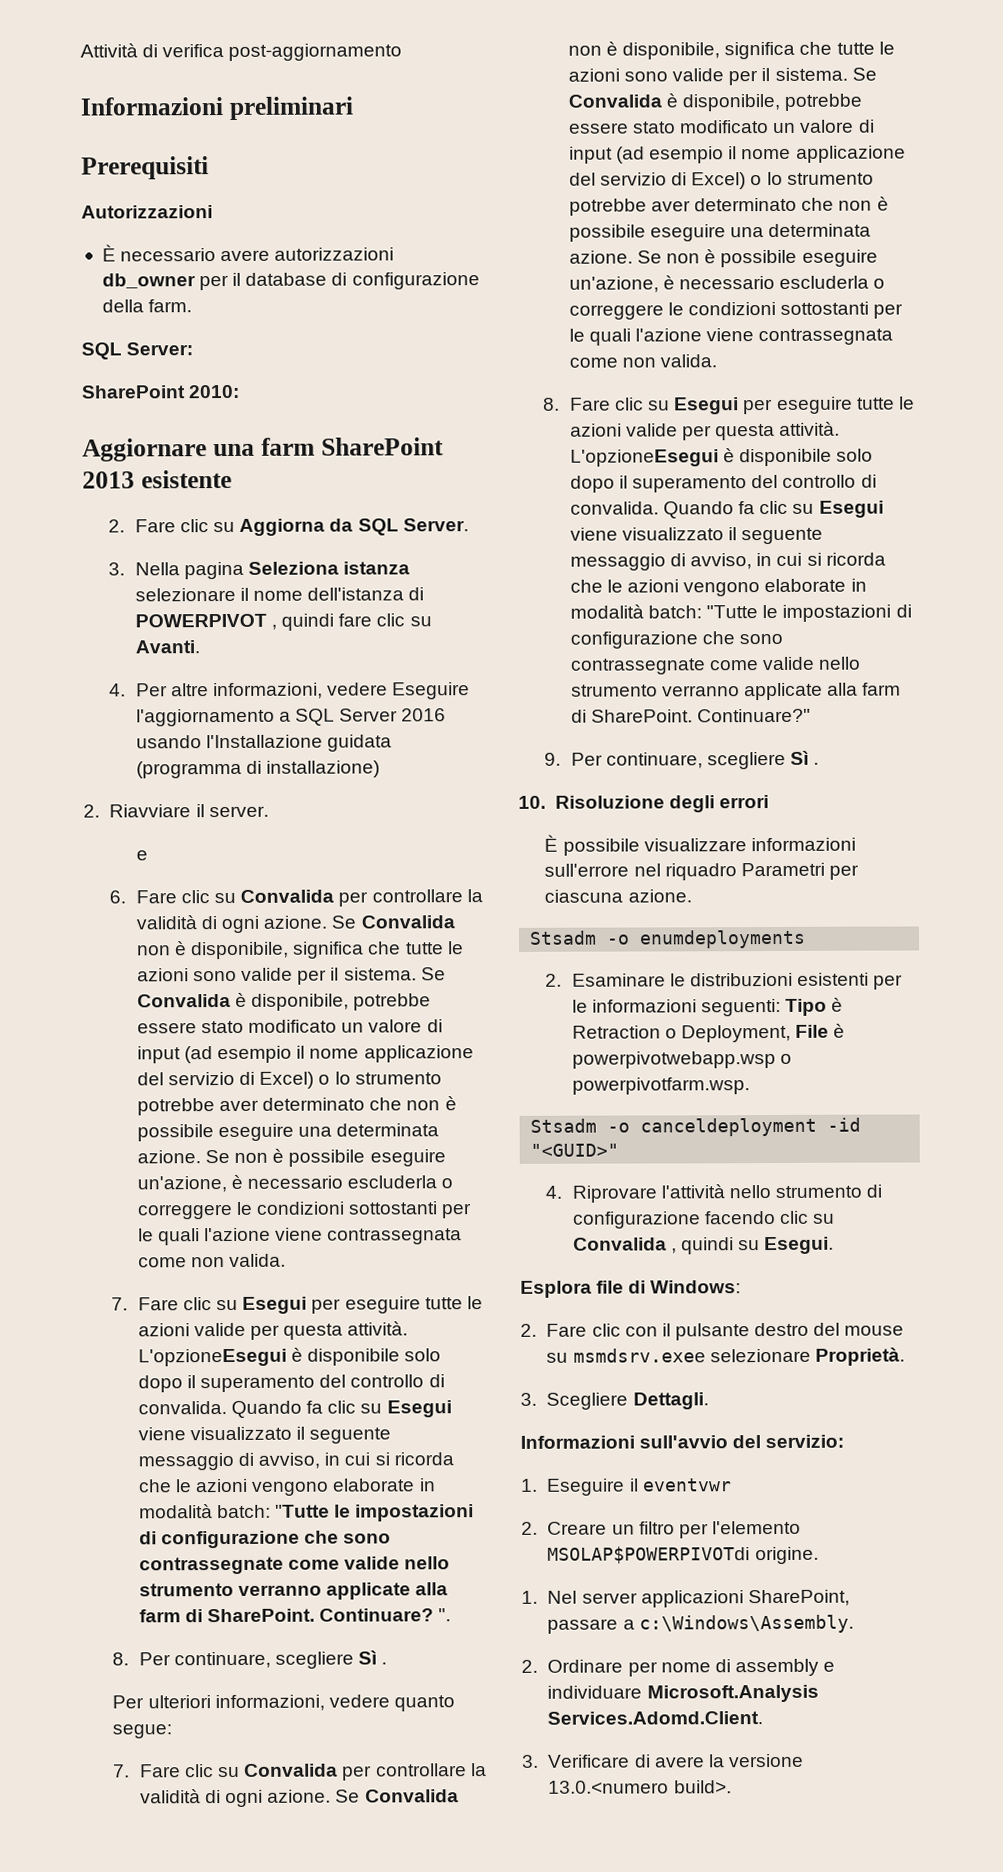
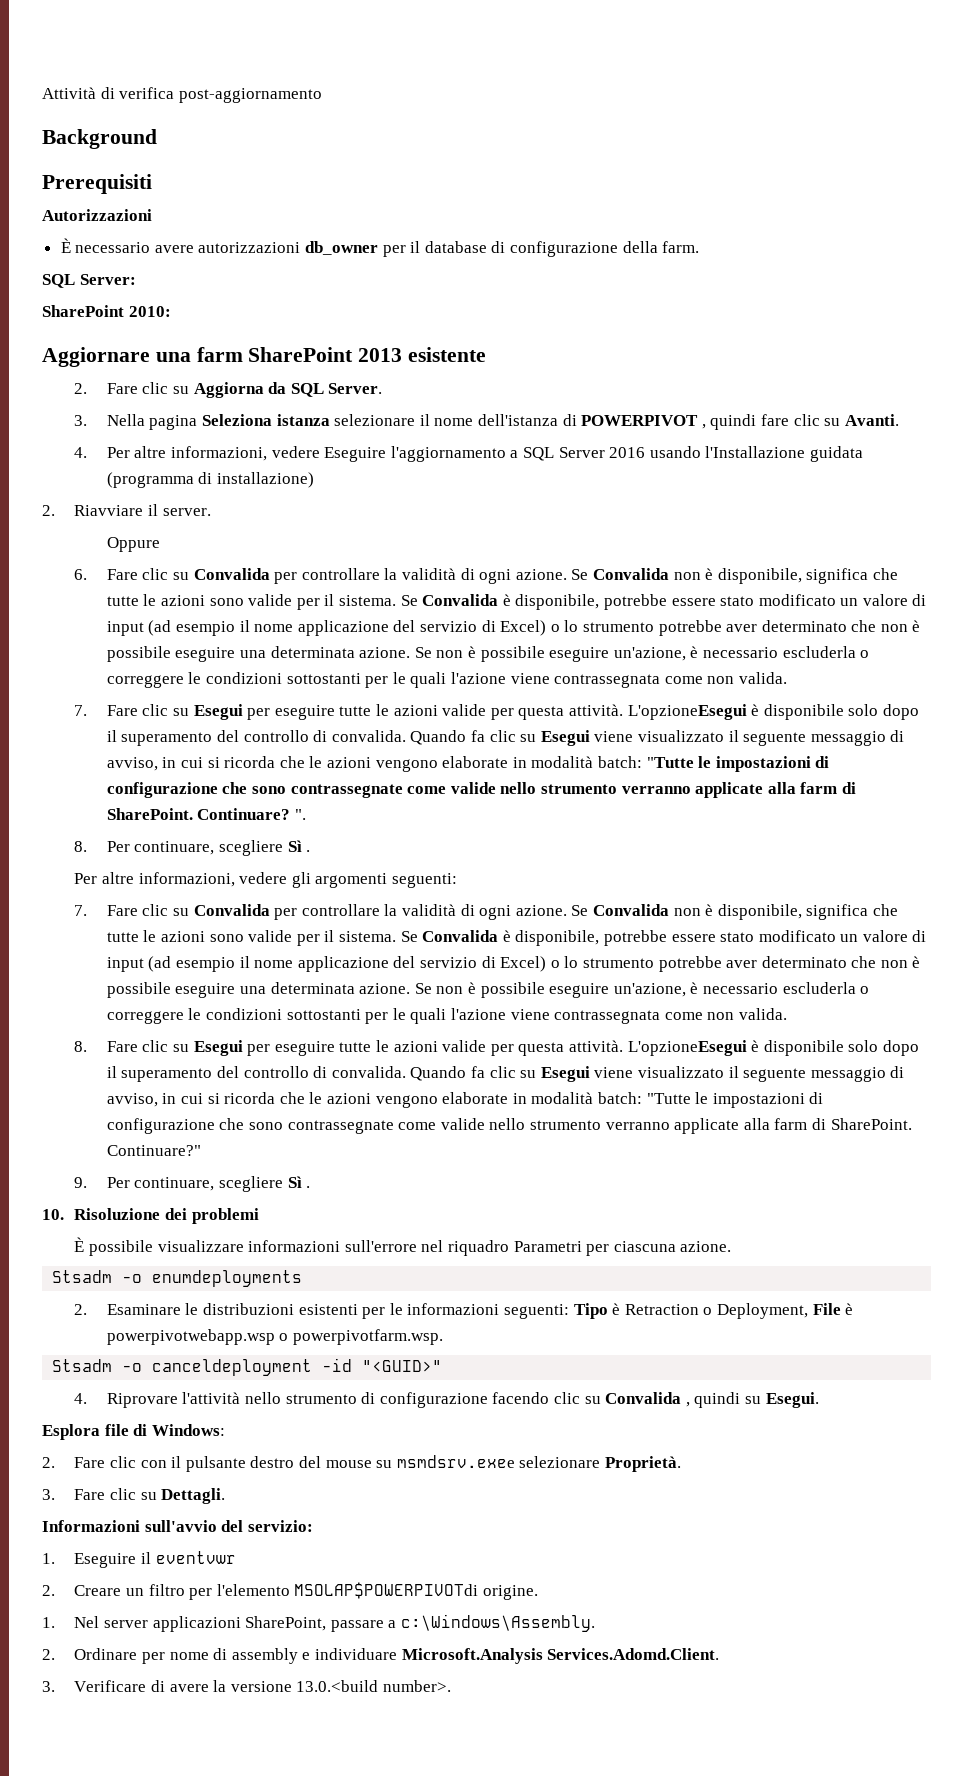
- Informazioni preliminari
+ Background
  2. Riavviare il server.
- e
+ Oppure
- Per ulteriori informazioni, vedere quanto segue:
+ Per altre informazioni, vedere gli argomenti seguenti:
- 10. Risoluzione degli errori
+ 10. Risoluzione dei problemi
- 3. Scegliere Dettagli.
+ 3. Fare clic su Dettagli.
- 3. Verificare di avere la versione 13.0.<numero build>.
+ 3. Verificare di avere la versione 13.0.<build number>.

